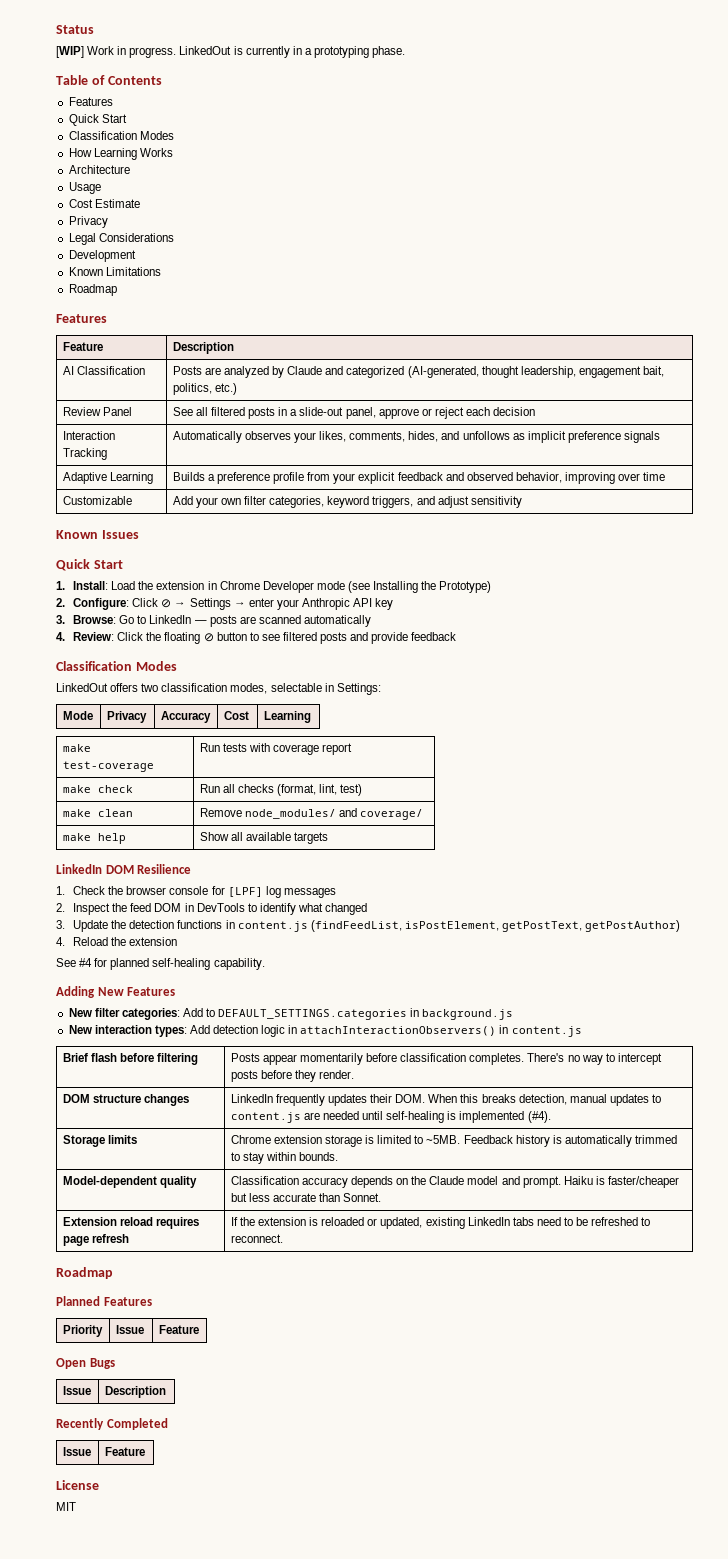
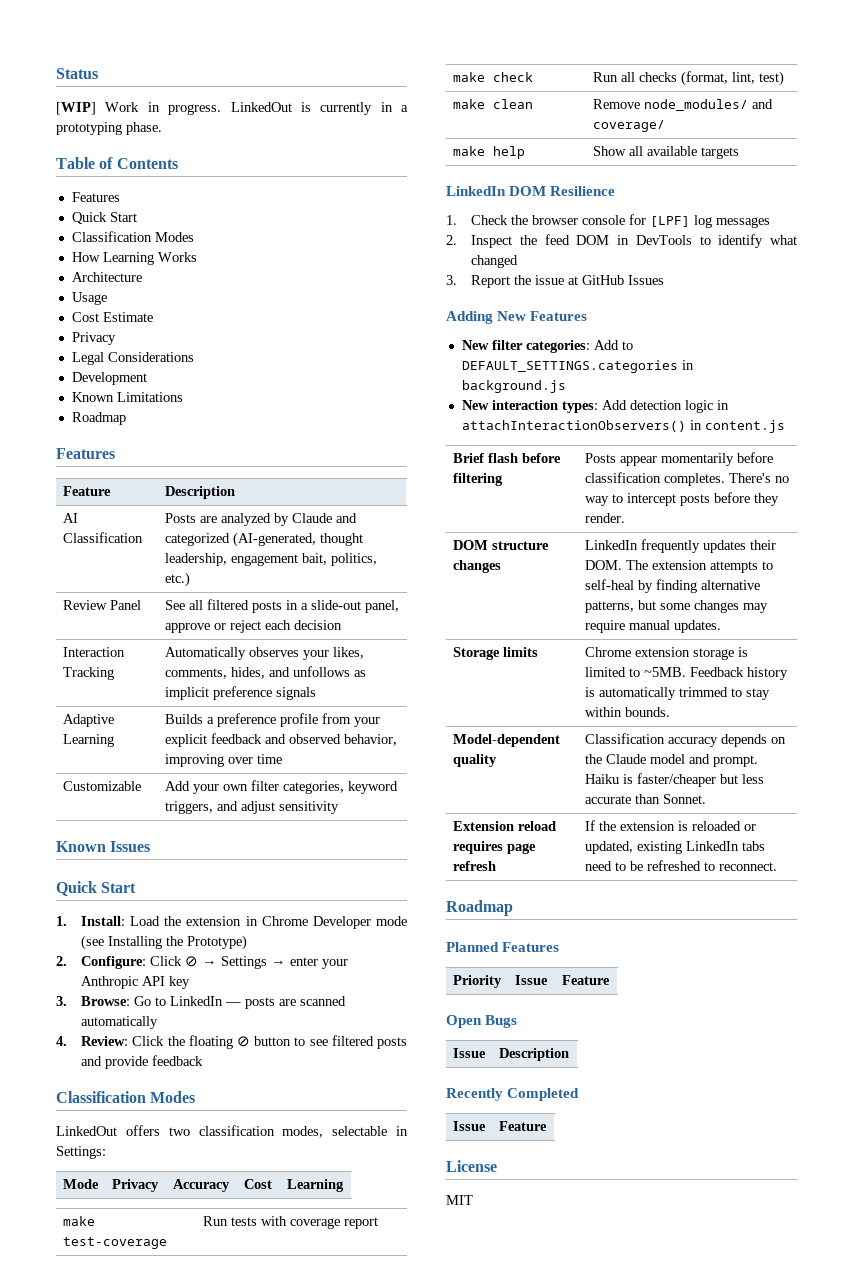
- 3. Update the detection functions in content.js (findFeedList, isPostElement, getPostText, getPostAuthor)
- 4. Reload the extension
- See #4 for planned self-healing capability.
+ 3. Report the issue at GitHub Issues
- DOM structure changes | LinkedIn frequently updates their DOM. When this breaks detection, manual updates to content.js are needed until self-healing is implemented (#4).
+ DOM structure changes | LinkedIn frequently updates their DOM. The extension attempts to self-heal by finding alternative patterns, but some changes may require manual updates.

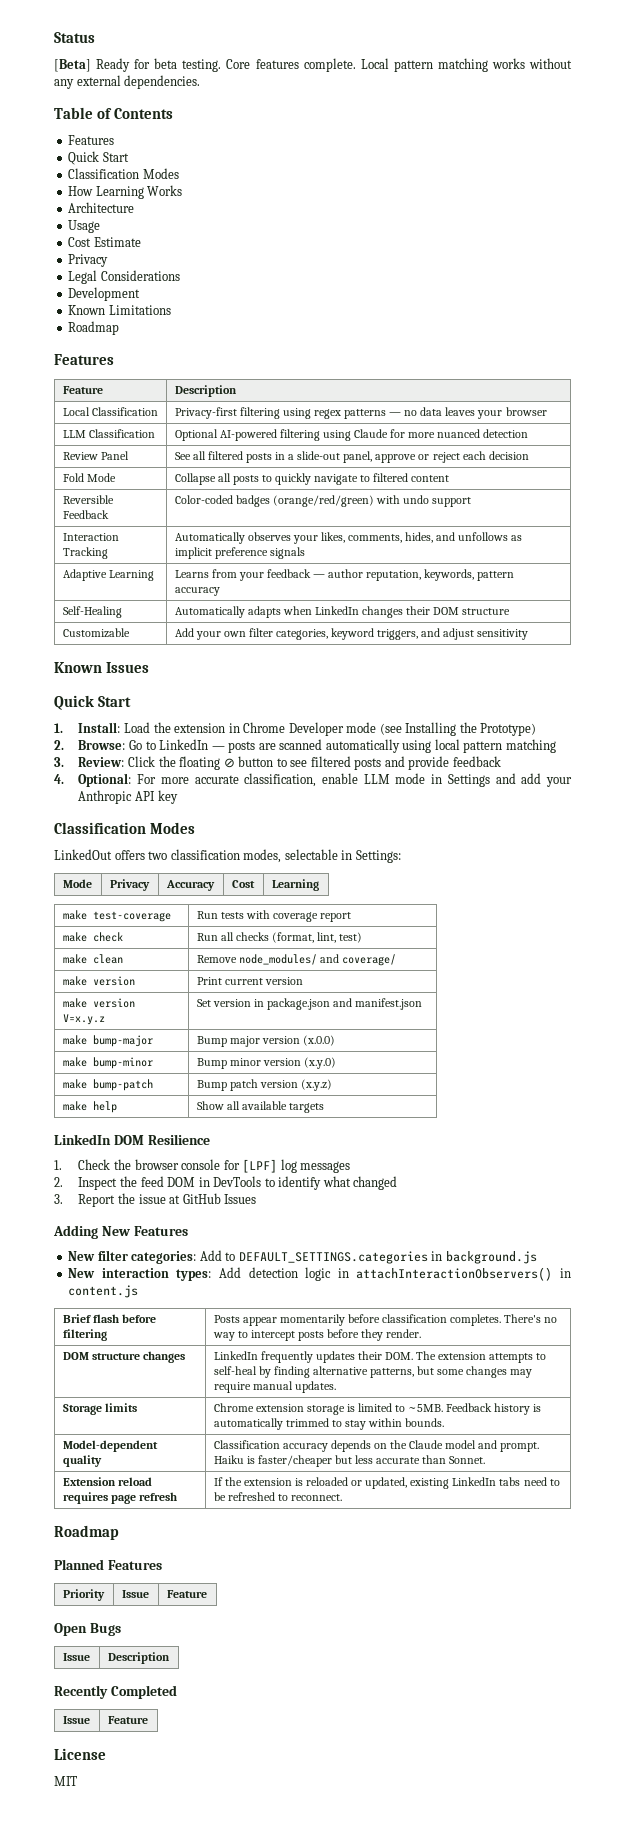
- [WIP] Work in progress. LinkedOut is currently in a prototyping phase.
+ [Beta] Ready for beta testing. Core features complete. Local pattern matching works without any external dependencies.
- AI Classification | Posts are analyzed by Claude and categorized (AI-generated, thought leadership, engagement bait, politics, etc.)
+ Local Classification | Privacy-first filtering using regex patterns — no data leaves your browser
+ LLM Classification | Optional AI-powered filtering using Claude for more nuanced detection
+ Fold Mode | Collapse all posts to quickly navigate to filtered content
+ Reversible Feedback | Color-coded badges (orange/red/green) with undo support
- Adaptive Learning | Builds a preference profile from your explicit feedback and observed behavior, improving over time
+ Adaptive Learning | Learns from your feedback — author reputation, keywords, pattern accuracy
+ Self-Healing | Automatically adapts when LinkedIn changes their DOM structure
- 2. Configure: Click ⊘ → Settings → enter your Anthropic API key
- 3. Browse: Go to LinkedIn — posts are scanned automatically
- 4. Review: Click the floating ⊘ button to see filtered posts and provide feedback
+ 2. Browse: Go to LinkedIn — posts are scanned automatically using local pattern matching
+ 3. Review: Click the floating ⊘ button to see filtered posts and provide feedback
+ 4. Optional: For more accurate classification, enable LLM mode in Settings and add your Anthropic API key
+ make version | Print current version
+ make version V=x.y.z | Set version in package.json and manifest.json
+ make bump-major | Bump major version (x.0.0)
+ make bump-minor | Bump minor version (x.y.0)
+ make bump-patch | Bump patch version (x.y.z)

